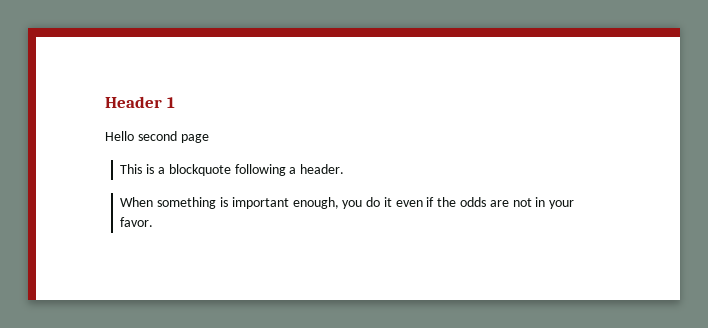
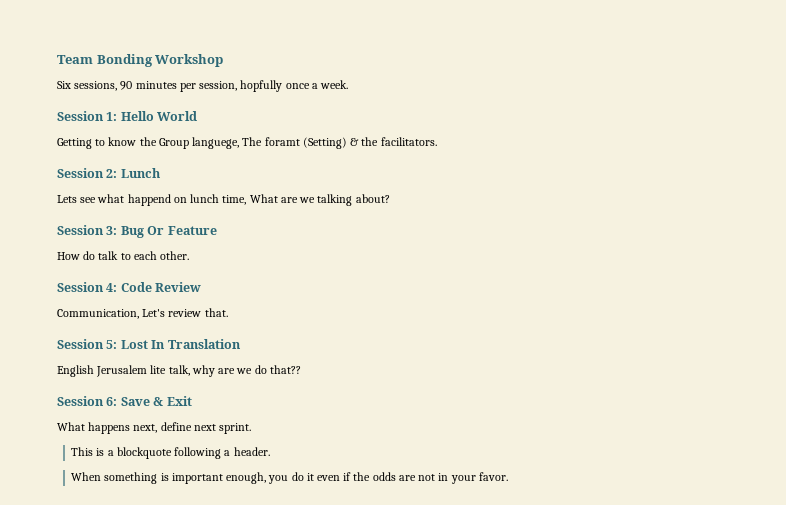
- Header 1
- Hello second page
+ Team Bonding Workshop
+ Six sessions, 90 minutes per session, hopfully once a week.
+ Session 1: Hello World
+ Getting to know the Group languege, The foramt (Setting) & the facilitators.
+ Session 2: Lunch
+ Lets see what happend on lunch time, What are we talking about?
+ Session 3: Bug Or Feature
+ How do talk to each other.
+ Session 4: Code Review
+ Communication, Let's review that.
+ Session 5: Lost In Translation
+ English Jerusalem lite talk, why are we do that??
+ Session 6: Save & Exit
+ What happens next, define next sprint.

